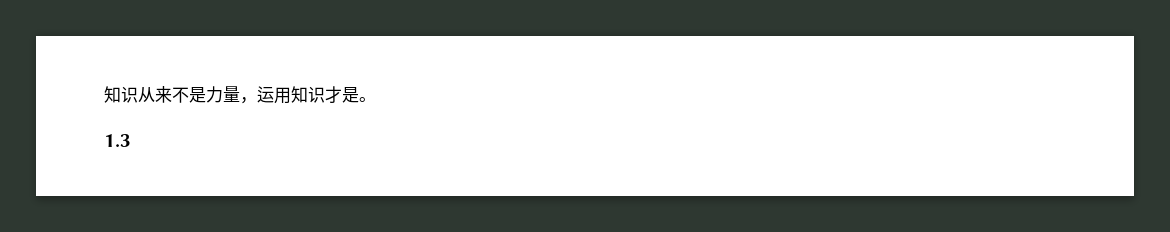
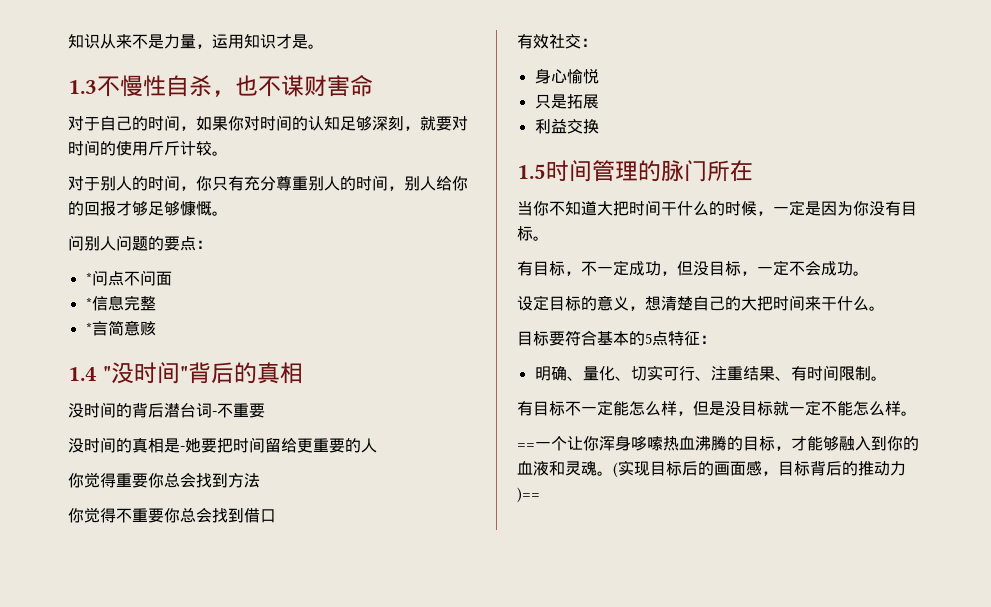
- 1.3
+ 1.3不慢性自杀，也不谋财害命
+ 对于自己的时间，如果你对时间的认知足够深刻，就要对时间的使用斤斤计较。
+ 对于别人的时间，你只有充分尊重别人的时间，别人给你的回报才够足够慷慨。
+ 问别人问题的要点：
+ *问点不问面
+ *信息完整
+ *言简意赅
+ 1.4 "没时间"背后的真相
+ 没时间的背后潜台词-不重要
+ 没时间的真相是-她要把时间留给更重要的人
+ 你觉得重要你总会找到方法
+ 你觉得不重要你总会找到借口
+ 有效社交：
+ 身心愉悦
+ 只是拓展
+ 利益交换
+ 1.5时间管理的脉门所在
+ 当你不知道大把时间干什么的时候，一定是因为你没有目标。
+ 有目标，不一定成功，但没目标，一定不会成功。
+ 设定目标的意义，想清楚自己的大把时间来干什么。
+ 目标要符合基本的5点特征：
+ 明确、量化、切实可行、注重结果、有时间限制。
+ 有目标不一定能怎么样，但是没目标就一定不能怎么样。
+ ==一个让你浑身哆嗦热血沸腾的目标，才能够融入到你的血液和灵魂。(实现目标后的画面感，目标背后的推动力)==

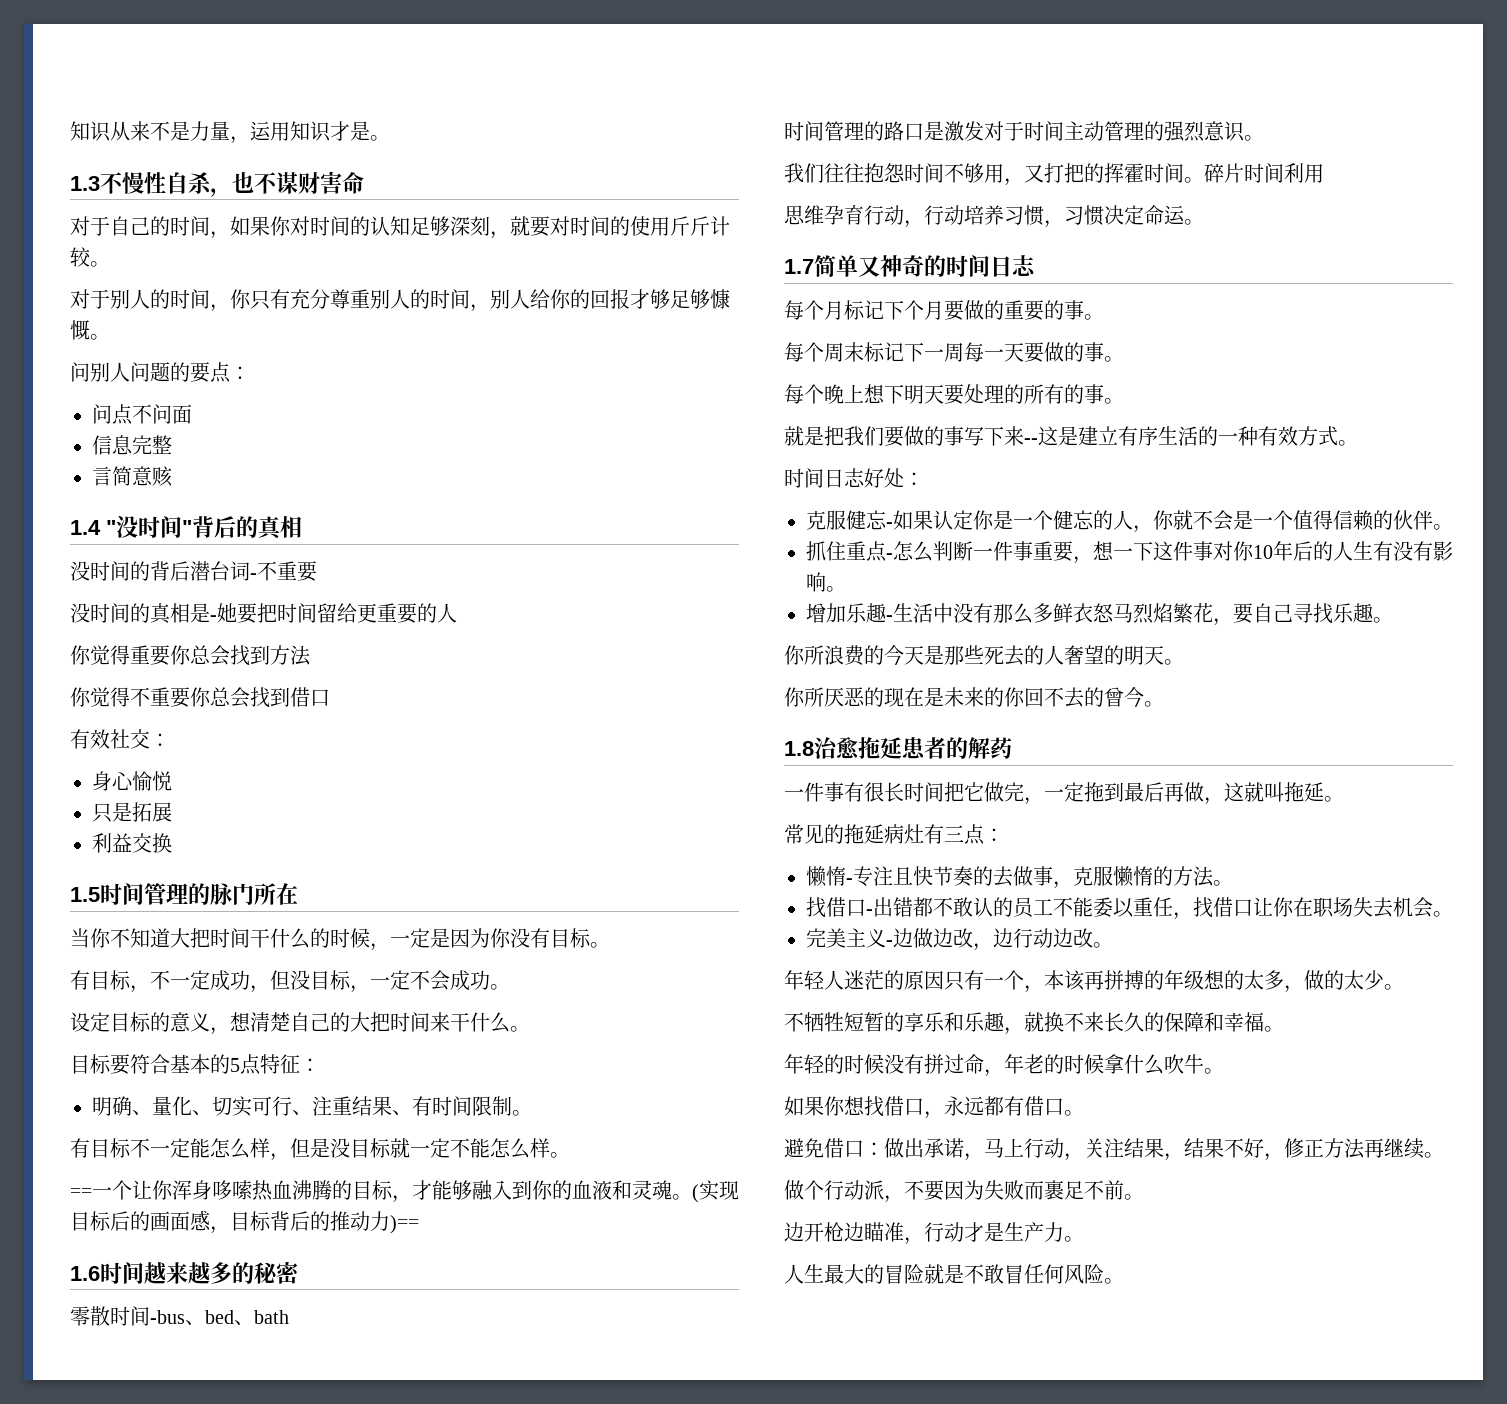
- *问点不问面
+ 问点不问面
- *信息完整
+ 信息完整
- *言简意赅
+ 言简意赅
+ 1.6时间越来越多的秘密
+ 零散时间-bus、bed、bath
+ 时间管理的路口是激发对于时间主动管理的强烈意识。
+ 我们往往抱怨时间不够用，又打把的挥霍时间。碎片时间利用
+ 思维孕育行动，行动培养习惯，习惯决定命运。
+ 1.7简单又神奇的时间日志
+ 每个月标记下个月要做的重要的事。
+ 每个周末标记下一周每一天要做的事。
+ 每个晚上想下明天要处理的所有的事。
+ 就是把我们要做的事写下来--这是建立有序生活的一种有效方式。
+ 时间日志好处：
+ 克服健忘-如果认定你是一个健忘的人，你就不会是一个值得信赖的伙伴。
+ 抓住重点-怎么判断一件事重要，想一下这件事对你10年后的人生有没有影响。
+ 增加乐趣-生活中没有那么多鲜衣怒马烈焰繁花，要自己寻找乐趣。
+ 你所浪费的今天是那些死去的人奢望的明天。
+ 你所厌恶的现在是未来的你回不去的曾今。
+ 1.8治愈拖延患者的解药
+ 一件事有很长时间把它做完，一定拖到最后再做，这就叫拖延。
+ 常见的拖延病灶有三点：
+ 懒惰-专注且快节奏的去做事，克服懒惰的方法。
+ 找借口-出错都不敢认的员工不能委以重任，找借口让你在职场失去机会。
+ 完美主义-边做边改，边行动边改。
+ 年轻人迷茫的原因只有一个，本该再拼搏的年级想的太多，做的太少。
+ 不牺牲短暂的享乐和乐趣，就换不来长久的保障和幸福。
+ 年轻的时候没有拼过命，年老的时候拿什么吹牛。
+ 如果你想找借口，永远都有借口。
+ 避免借口：做出承诺，马上行动，关注结果，结果不好，修正方法再继续。
+ 做个行动派，不要因为失败而裹足不前。
+ 边开枪边瞄准，行动才是生产力。
+ 人生最大的冒险就是不敢冒任何风险。

